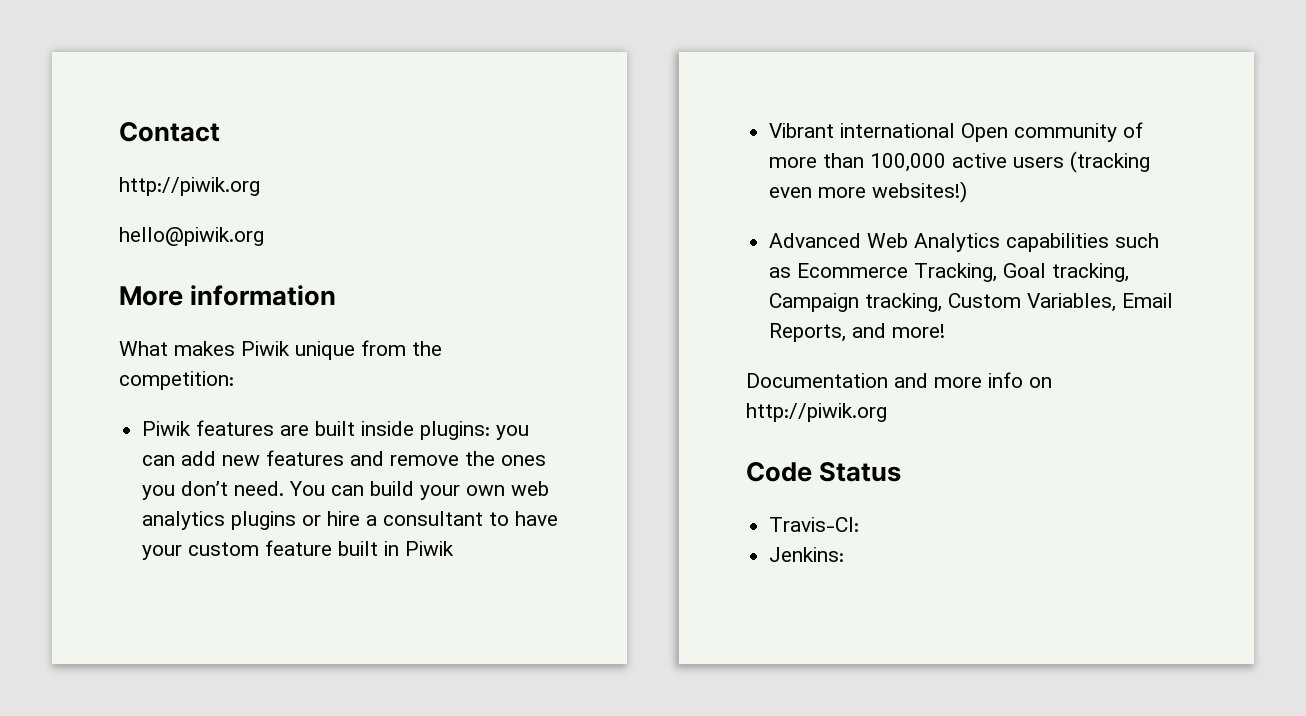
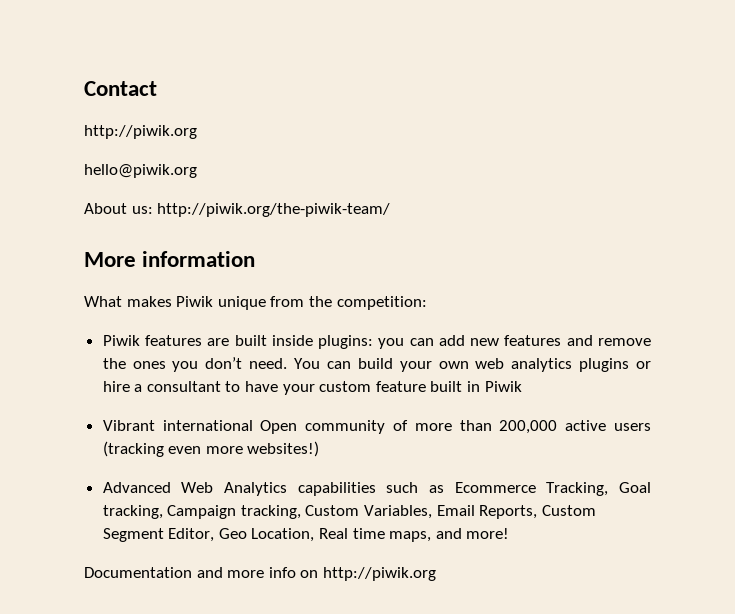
+ About us: http://piwik.org/the-piwik-team/
- Vibrant international Open community of more than 100,000 active users (tracking even more websites!)
+ Vibrant international Open community of more than 200,000 active users (tracking even more websites!)
- Advanced Web Analytics capabilities such as Ecommerce Tracking, Goal tracking, Campaign tracking, Custom Variables, Email Reports, and more!
+ Advanced Web Analytics capabilities such as Ecommerce Tracking, Goal tracking, Campaign tracking, Custom Variables, Email Reports, Custom Segment Editor, Geo Location, Real time maps, and more!
- Code Status
- Travis-CI:
- Jenkins:

